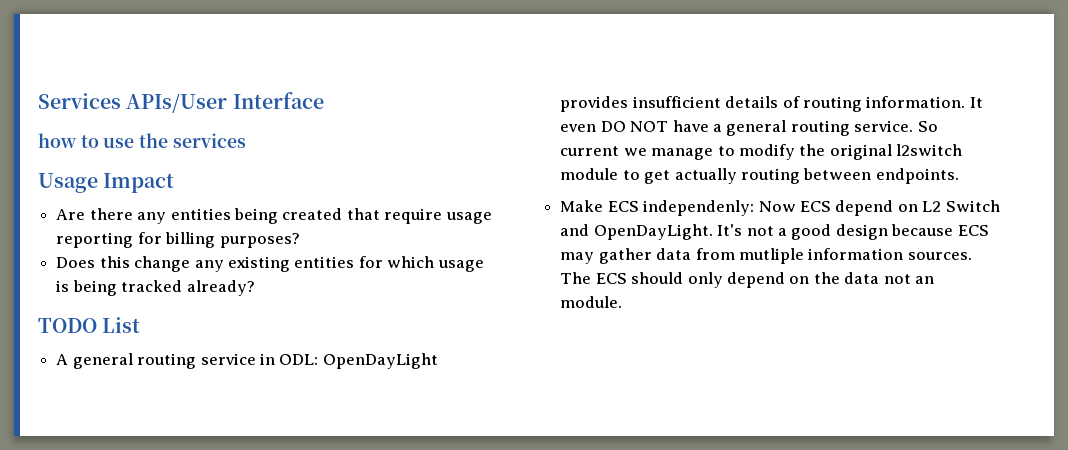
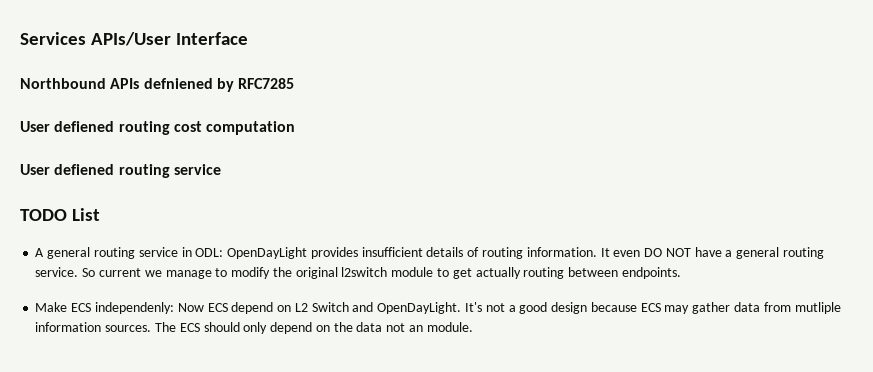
- how to use the services
- Usage Impact
- Are there any entities being created that require usage reporting for billing purposes?
- Does this change any existing entities for which usage is being tracked already?
+ Northbound APIs defniened by RFC7285
+ User defiened routing cost computation
+ User defiened routing service

